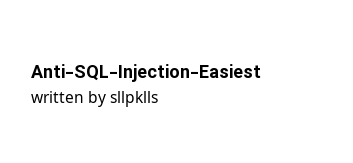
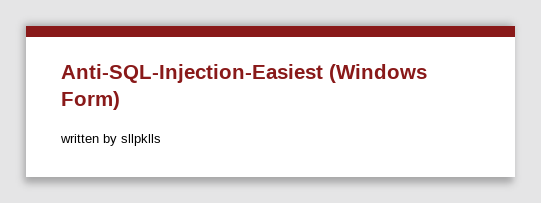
- Anti-SQL-Injection-Easiest
+ Anti-SQL-Injection-Easiest (Windows Form)

